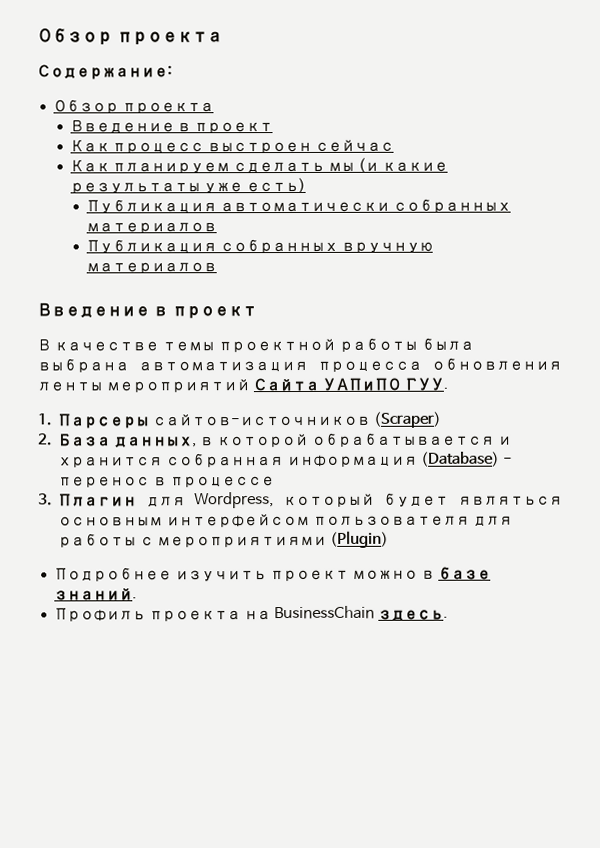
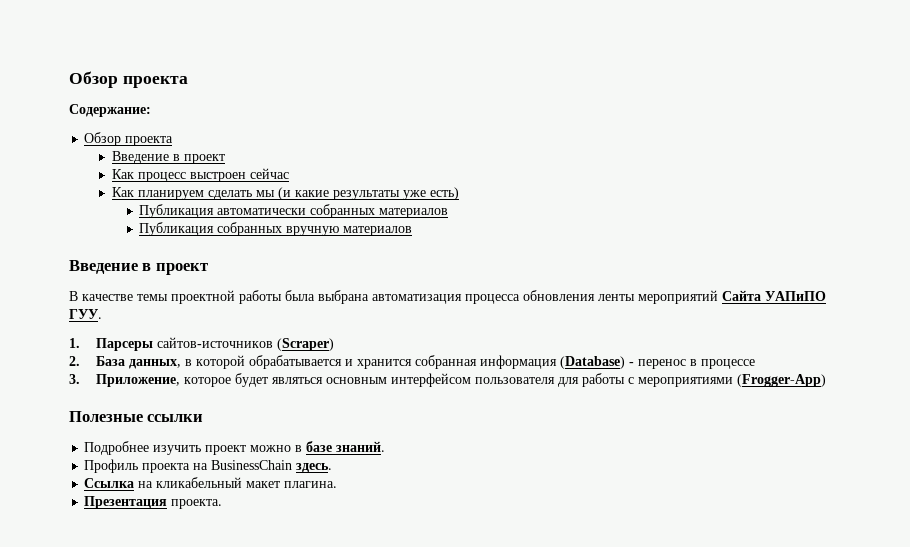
- 3. Плагин для Wordpress, который будет являться основным интерфейсом пользователя для работы с мероприятиями (Plugin)
+ 3. Приложение, которое будет являться основным интерфейсом пользователя для работы с мероприятиями (Frogger-App)
+ Полезные ссылки
+ Ссылка на кликабельный макет плагина.
+ Презентация проекта.

